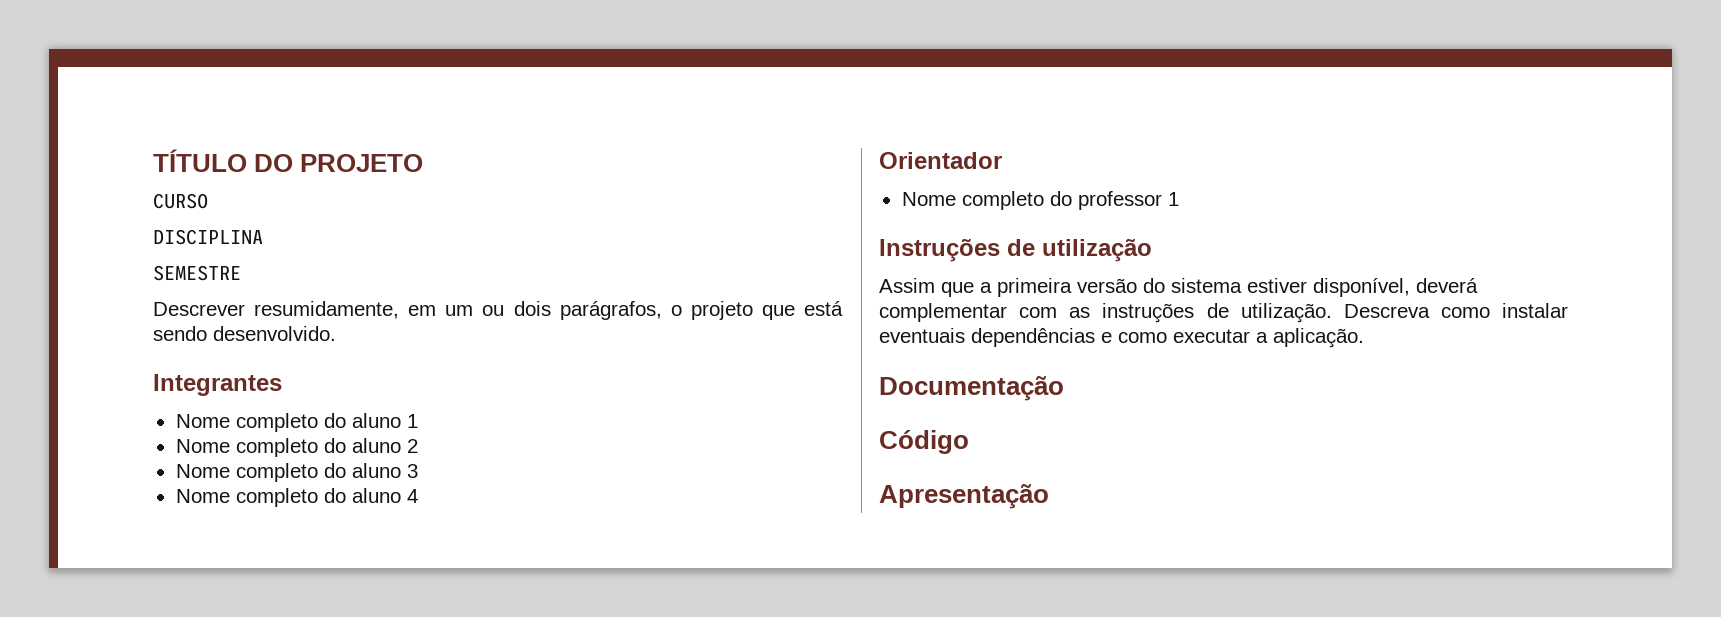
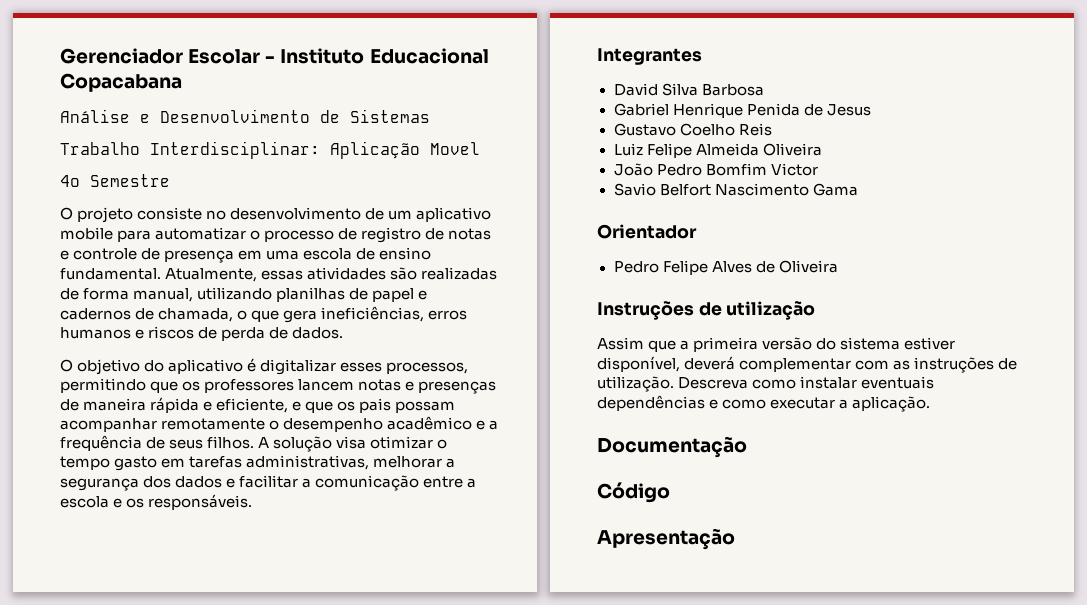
- TÍTULO DO PROJETO
- CURSO
- DISCIPLINA
- SEMESTRE
- Descrever resumidamente, em um ou dois parágrafos, o projeto que está sendo desenvolvido.
+ Gerenciador Escolar - Instituto Educacional Copacabana
+ Análise e Desenvolvimento de Sistemas
+ Trabalho Interdisciplinar: Aplicação Movel
+ 4º Semestre
+ O projeto consiste no desenvolvimento de um aplicativo mobile para automatizar o processo de registro de notas e controle de presença em uma escola de ensino fundamental. Atualmente, essas atividades são realizadas de forma manual, utilizando planilhas de papel e cadernos de chamada, o que gera ineficiências, erros humanos e riscos de perda de dados.
+ O objetivo do aplicativo é digitalizar esses processos, permitindo que os professores lancem notas e presenças de maneira rápida e eficiente, e que os pais possam acompanhar remotamente o desempenho acadêmico e a frequência de seus filhos. A solução visa otimizar o tempo gasto em tarefas administrativas, melhorar a segurança dos dados e facilitar a comunicação entre a escola e os responsáveis.
  Integrantes
- Nome completo do aluno 1
- Nome completo do aluno 2
- Nome completo do aluno 3
- Nome completo do aluno 4
+ David Silva Barbosa
+ Gabriel Henrique Penida de Jesus
+ Gustavo Coelho Reis
+ Luiz Felipe Almeida Oliveira
+ João Pedro Bomfim Victor
+ Savio Belfort Nascimento Gama
  Orientador
- Nome completo do professor 1
+ Pedro Felipe Alves de Oliveira

